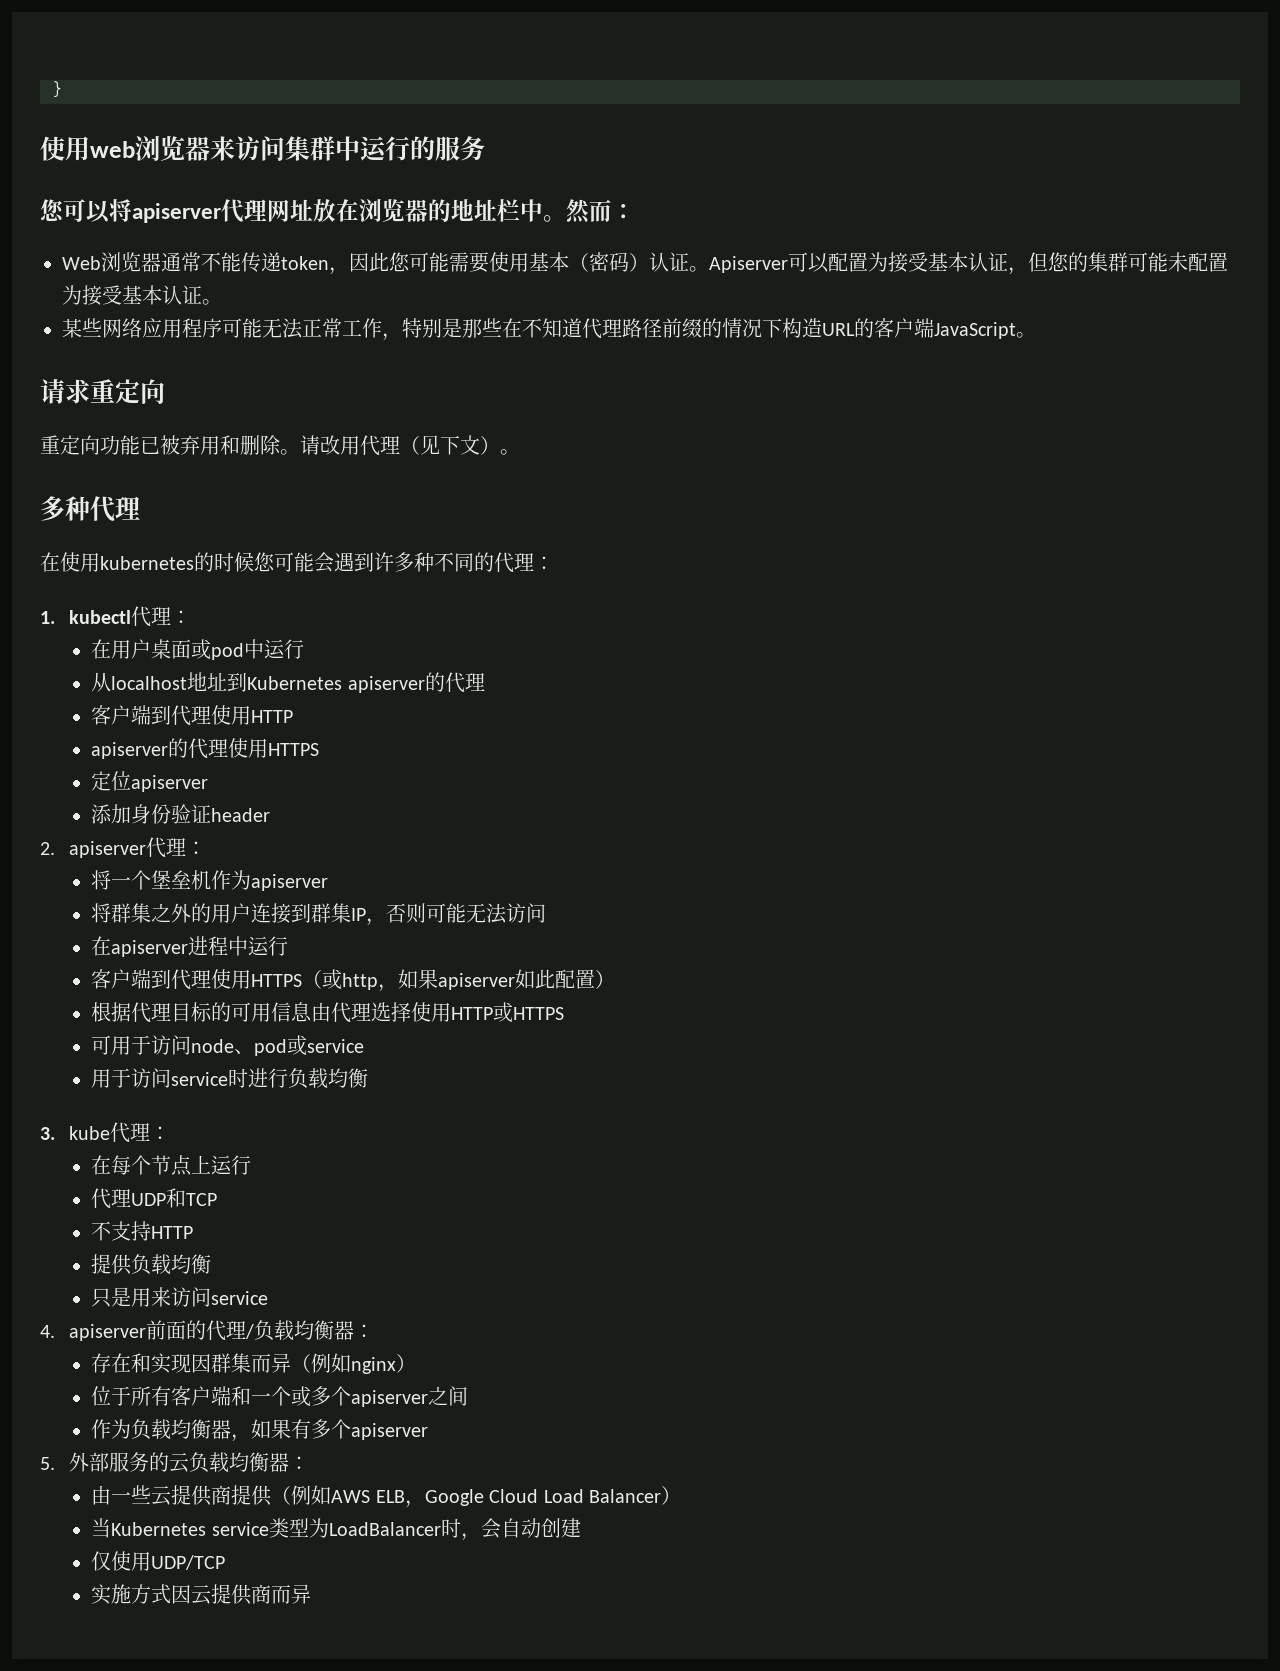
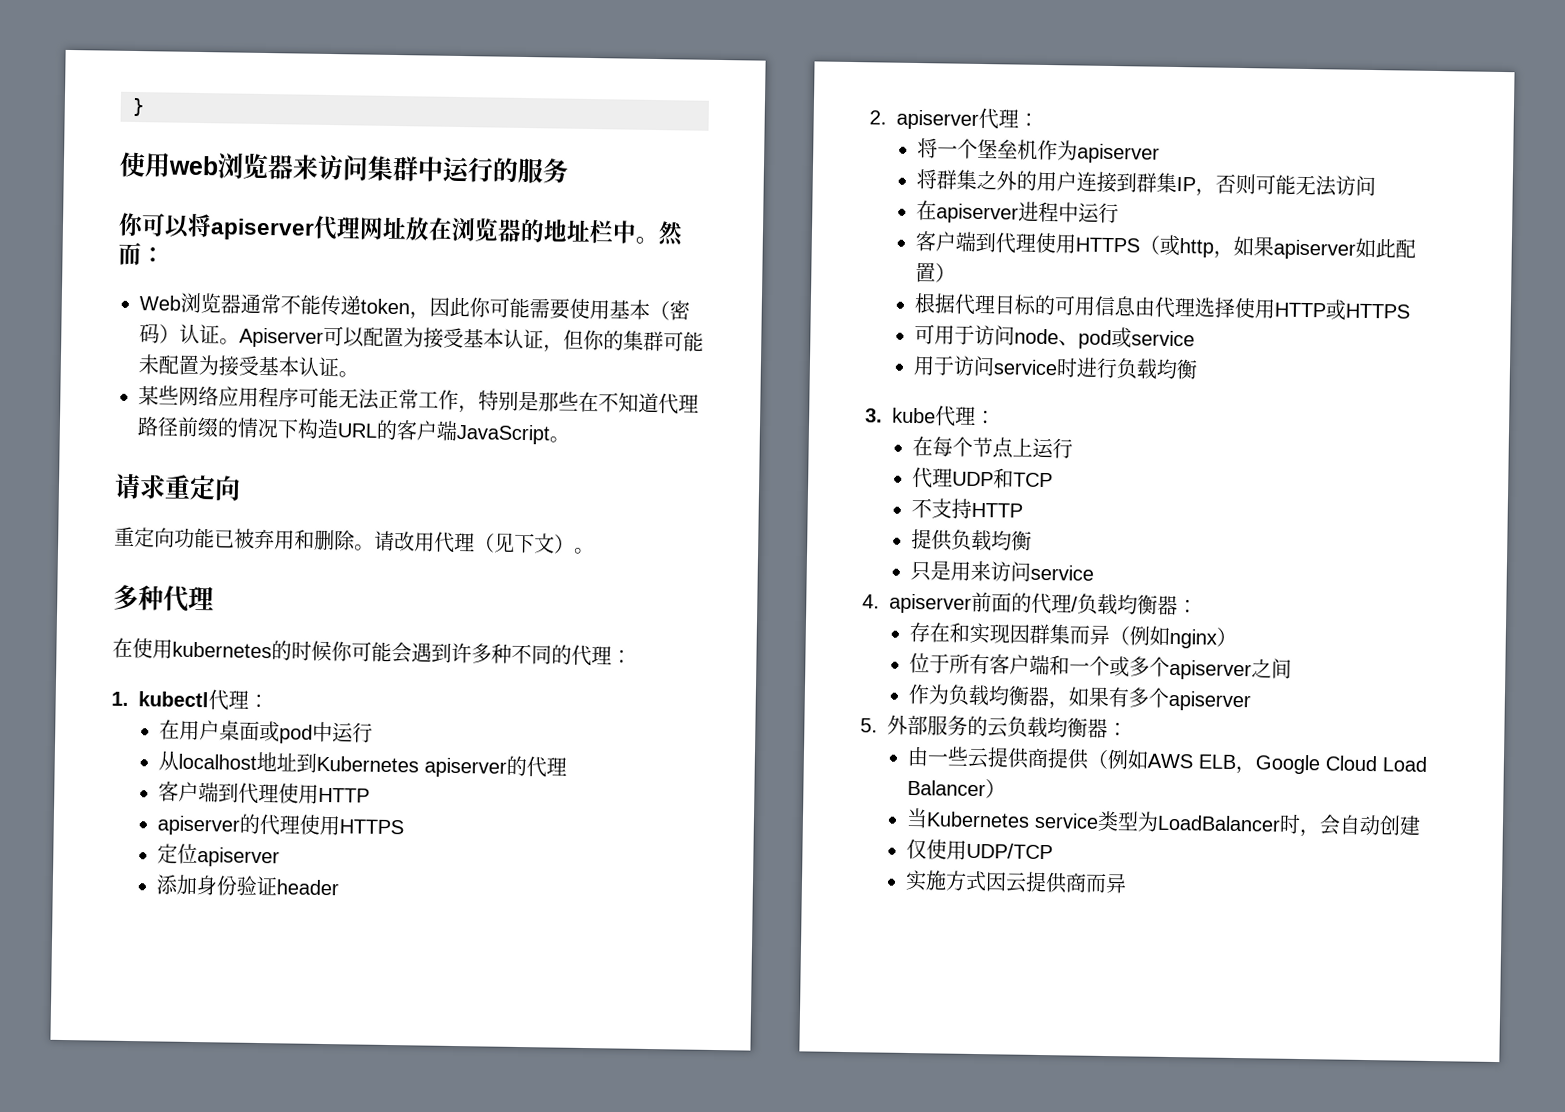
- 您可以将apiserver代理网址放在浏览器的地址栏中。
+ 你可以将apiserver代理网址放在浏览器的地址栏中。
- Web浏览器通常不能传递token，因此您可能需要使用基本（密码）认证。
+ Web浏览器通常不能传递token，因此你可能需要使用基本（密码）认证。
- Apiserver可以配置为接受基本认证，但您的集群可能未配置为接受基本认证。
+ Apiserver可以配置为接受基本认证，但你的集群可能未配置为接受基本认证。
- 在使用kubernetes的时候您可能会遇到许多种不同的代理：
+ 在使用kubernetes的时候你可能会遇到许多种不同的代理：

